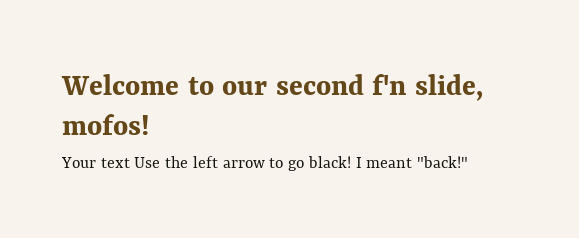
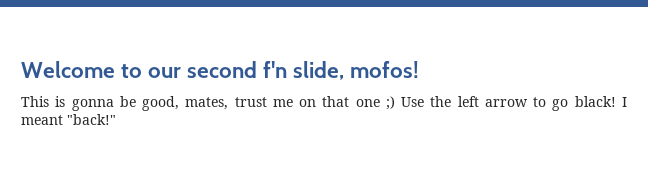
- Your text Use the left arrow to go black!
+ This is gonna be good, mates, trust me on that one ;) Use the left arrow to go black!

